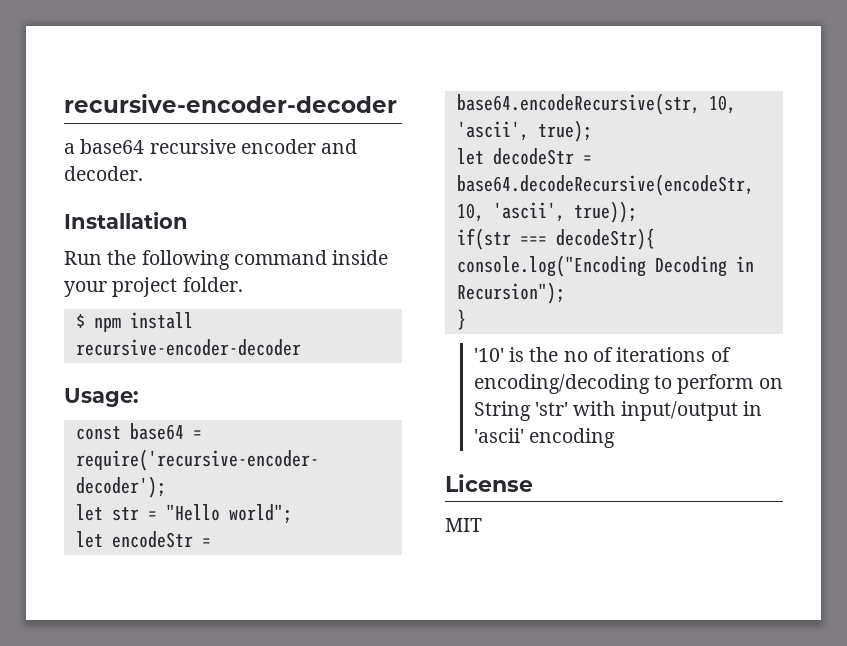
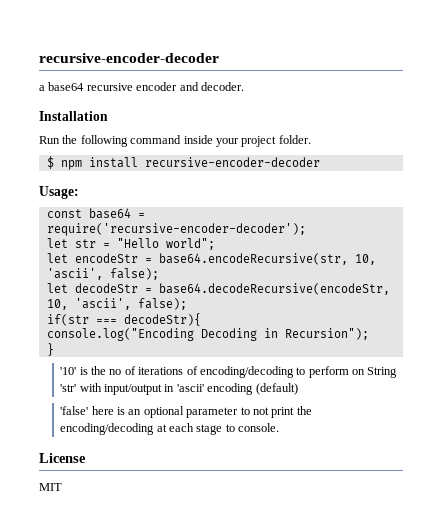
- let encodeStr = base64.encodeRecursive(str, 10, 'ascii', true);
+ let encodeStr = base64.encodeRecursive(str, 10, 'ascii', false);
- let decodeStr = base64.decodeRecursive(encodeStr, 10, 'ascii', true));
+ let decodeStr = base64.decodeRecursive(encodeStr, 10, 'ascii', false);
- '10' is the no of iterations of encoding/decoding to perform on String 'str' with input/output in 'ascii' encoding
+ '10' is the no of iterations of encoding/decoding to perform on String 'str' with input/output in 'ascii' encoding (default)
+ 'false' here is an optional parameter to not print the encoding/decoding at each stage to console.

